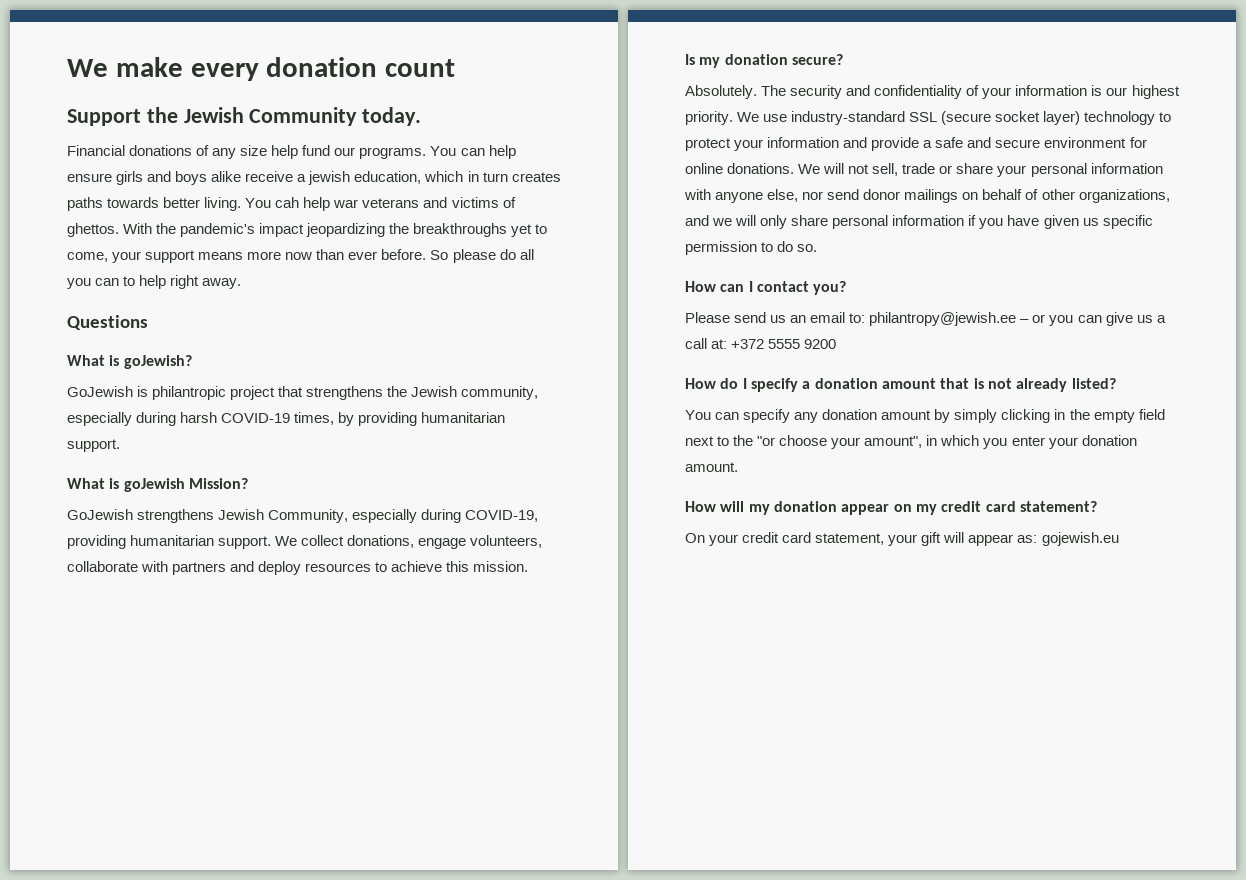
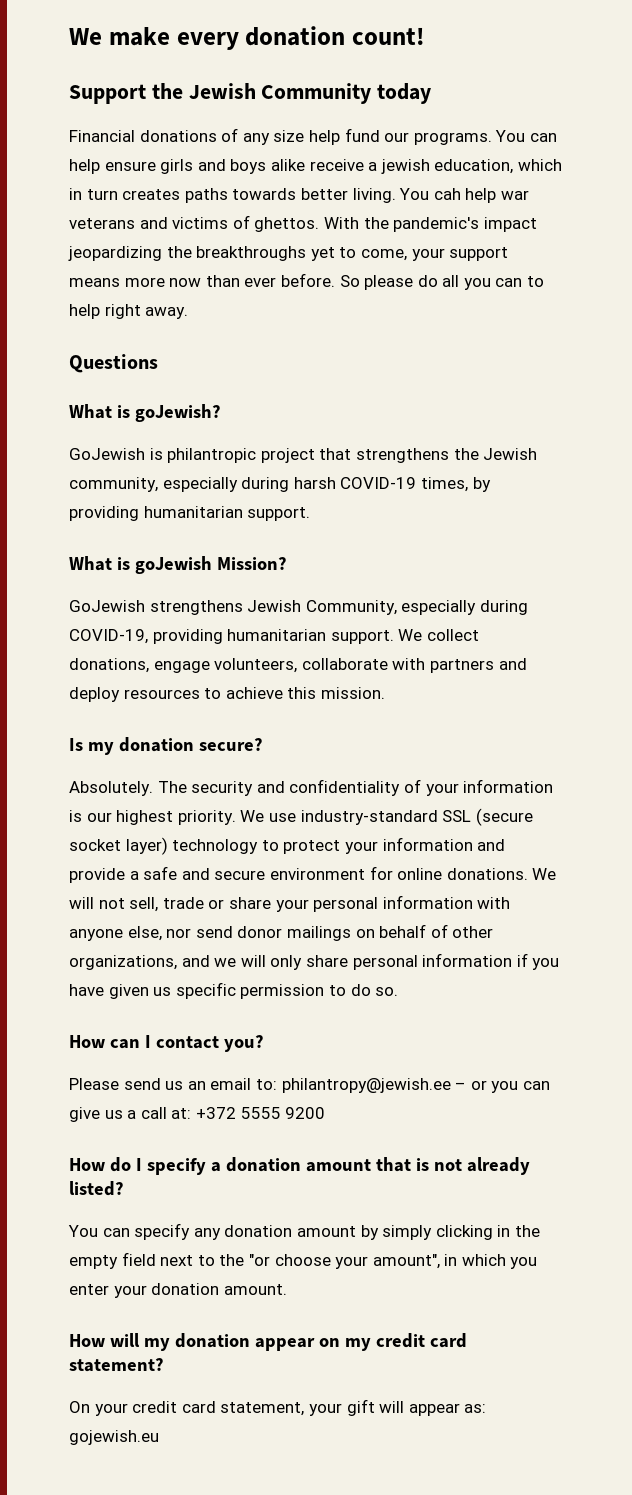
- We make every donation count
+ We make every donation count!
- Support the Jewish Community today.
+ Support the Jewish Community today

